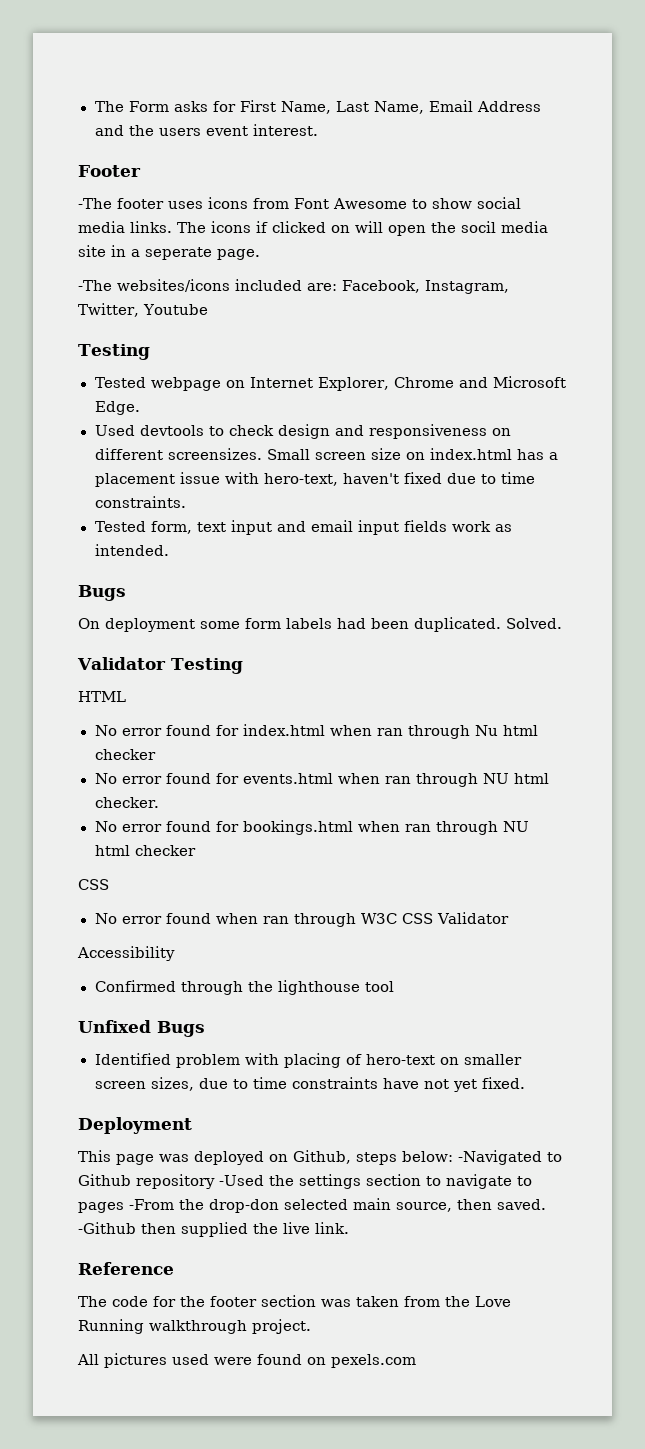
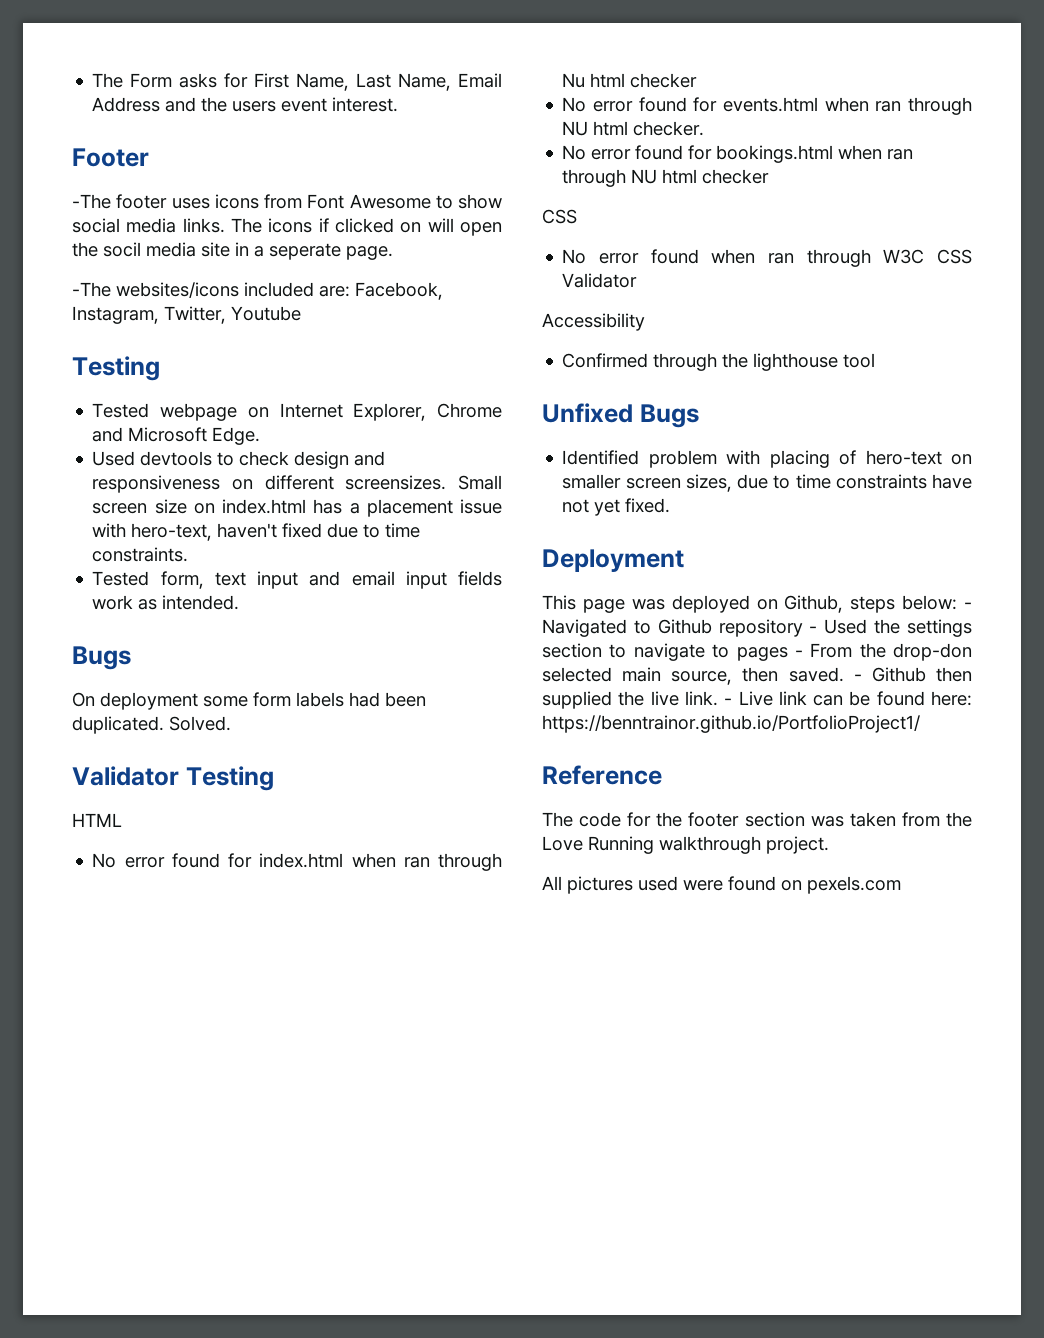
- This page was deployed on Github, steps below: -Navigated to Github repository -Used the settings section to navigate to pages -From the drop-don selected main source, then saved.
+ This page was deployed on Github, steps below: - Navigated to Github repository - Used the settings section to navigate to pages - From the drop-don selected main source, then saved.
- -Github then supplied the live link.
+ - Github then supplied the live link. - Live link can be found here: https://benntrainor.github.io/PortfolioProject1/

